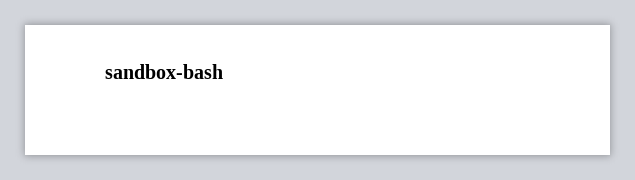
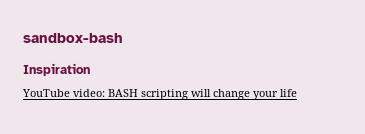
+ Inspiration
+ YouTube video: BASH scripting will change your life

